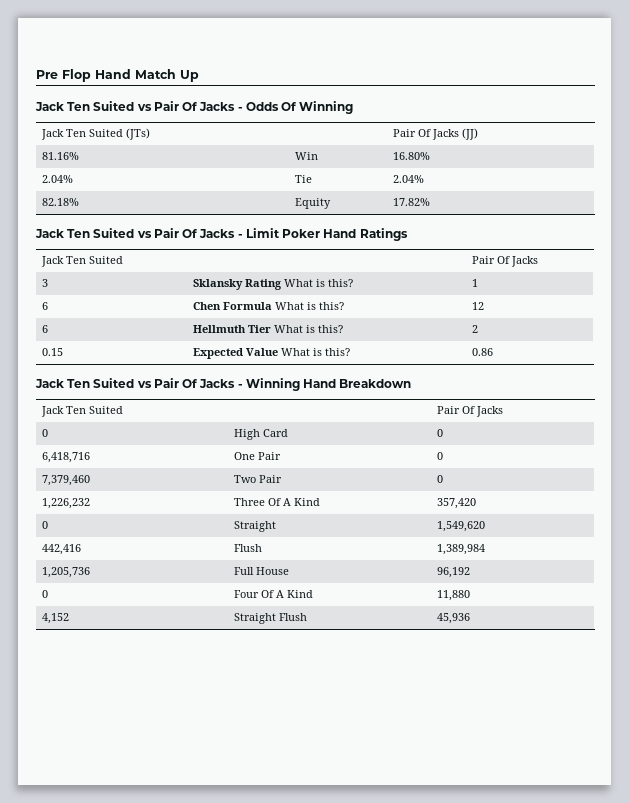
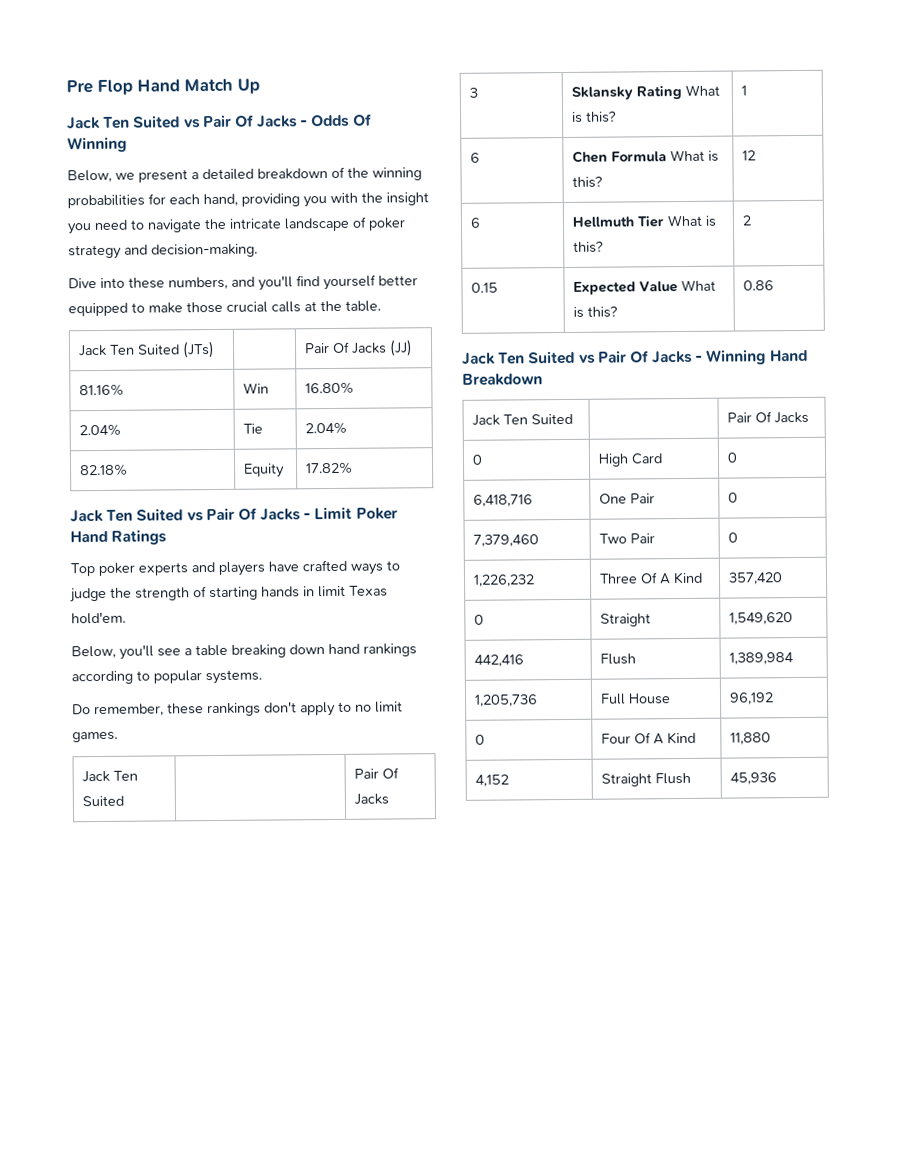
+ Below, we present a detailed breakdown of the winning probabilities for each hand, providing you with the insight you need to navigate the intricate landscape of poker strategy and decision-making.
+ Dive into these numbers, and you'll find yourself better equipped to make those crucial calls at the table.
+ Top poker experts and players have crafted ways to judge the strength of starting hands in limit Texas hold'em.
+ Below, you'll see a table breaking down hand rankings according to popular systems.
+ Do remember, these rankings don't apply to no limit games.

